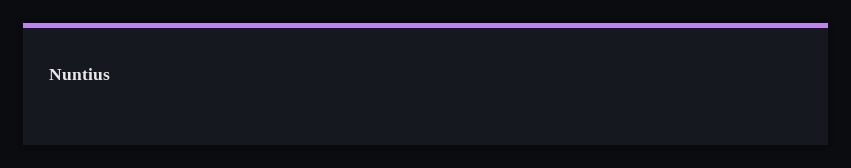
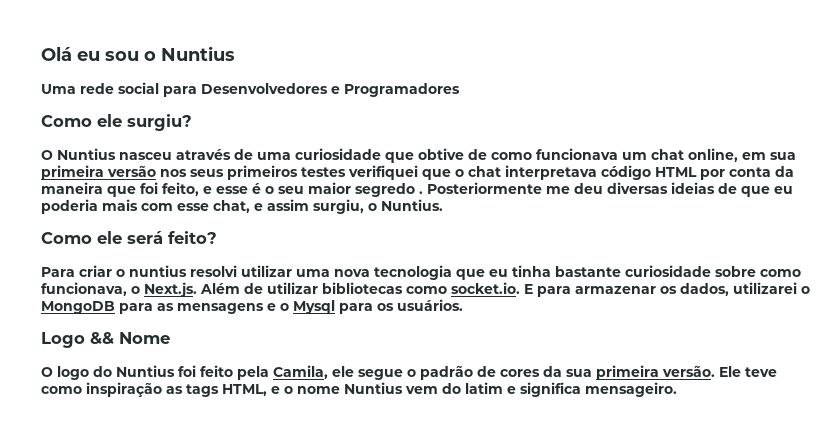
- Nuntius
+ Olá eu sou o Nuntius
+ Uma rede social para Desenvolvedores e Programadores
+ Como ele surgiu?
+ O Nuntius nasceu através de uma curiosidade que obtive de como funcionava um chat online, em sua primeira versão nos seus primeiros testes verifiquei que o chat interpretava código HTML por conta da maneira que foi feito, e esse é o seu maior segredo . Posteriormente me deu diversas ideias de que eu poderia mais com esse chat, e assim surgiu, o Nuntius.
+ Como ele será feito?
+ Para criar o nuntius resolvi utilizar uma nova tecnologia que eu tinha bastante curiosidade sobre como funcionava, o Next.js. Além de utilizar bibliotecas como socket.io. E para armazenar os dados, utilizarei o MongoDB para as mensagens e o Mysql para os usuários.
+ Logo && Nome
+ O logo do Nuntius foi feito pela Camila, ele segue o padrão de cores da sua primeira versão. Ele teve como inspiração as tags HTML, e o nome Nuntius vem do latim e significa mensageiro.

